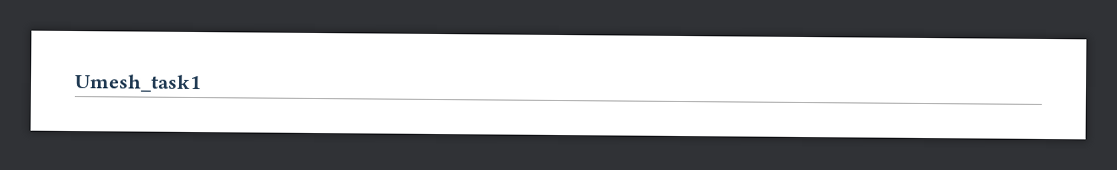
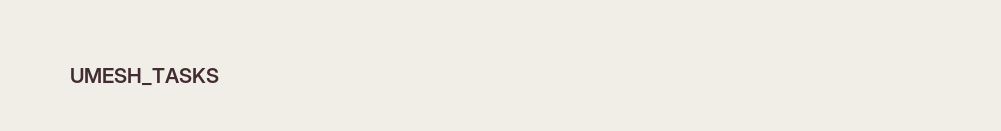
- Umesh_task1
+ UMESH_TASKS

